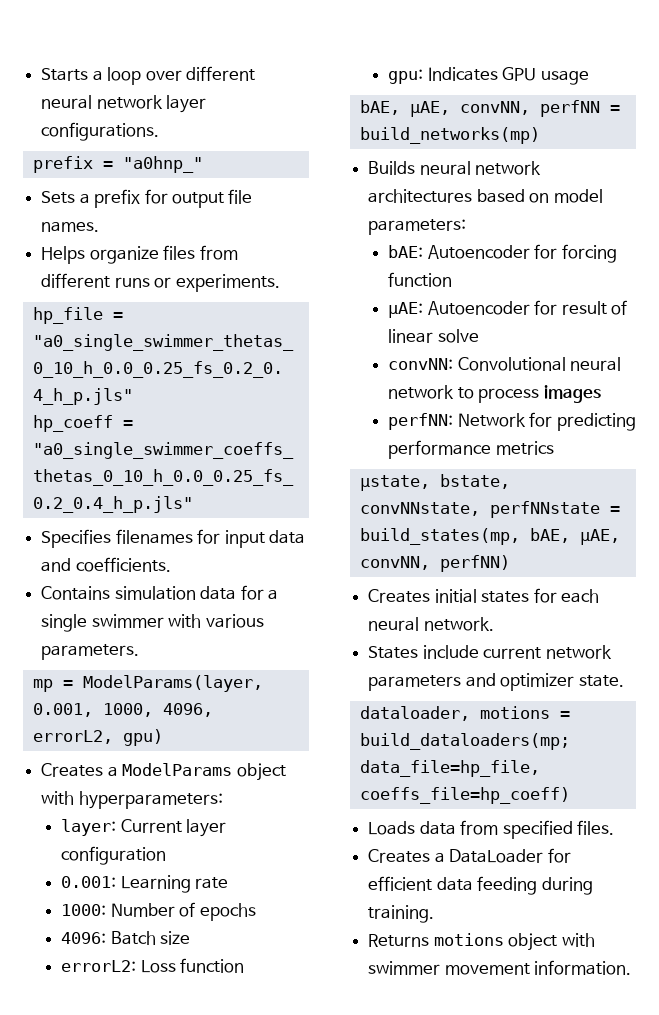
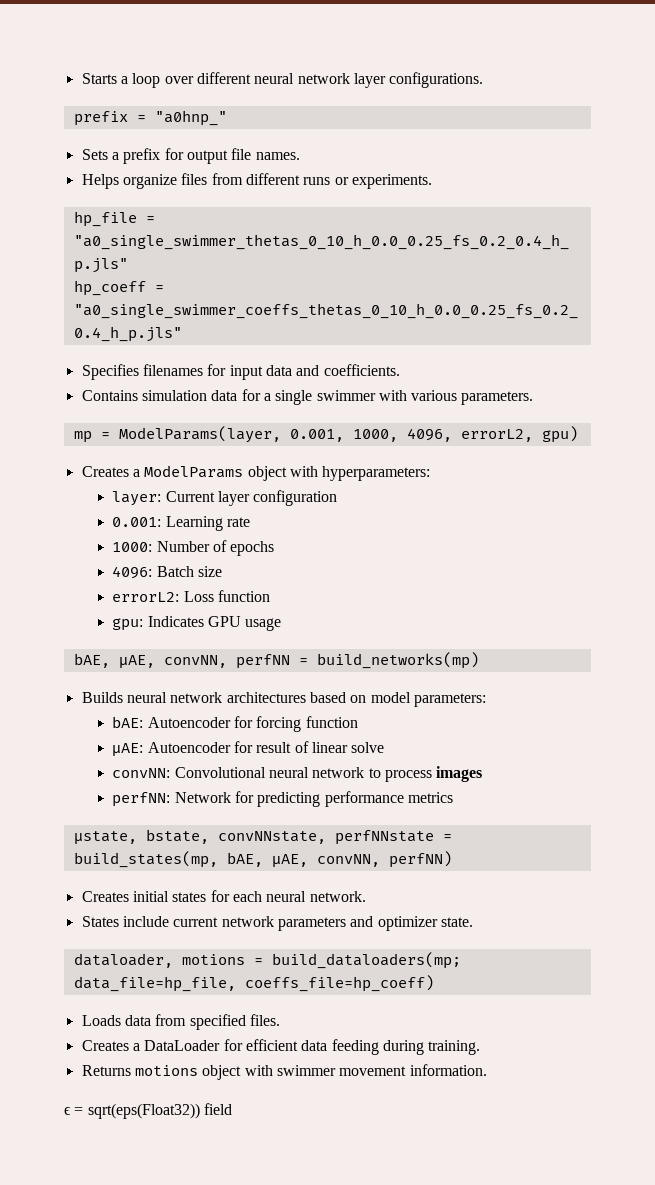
+ ϵ = sqrt(eps(Float32)) field

